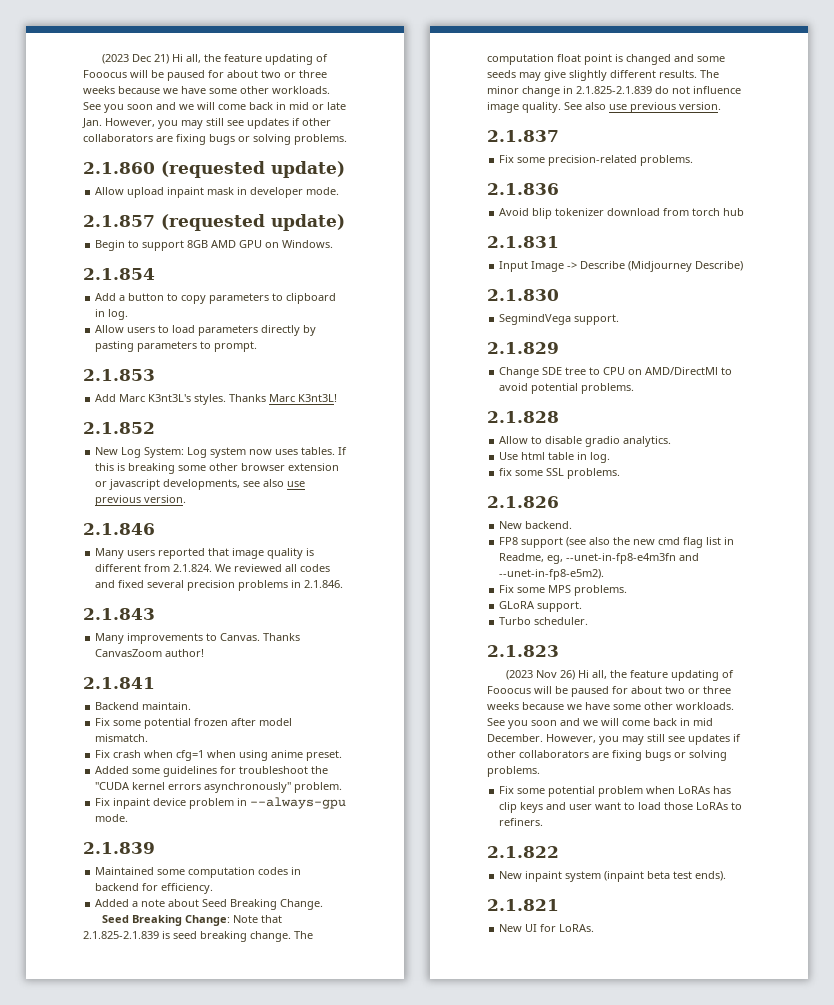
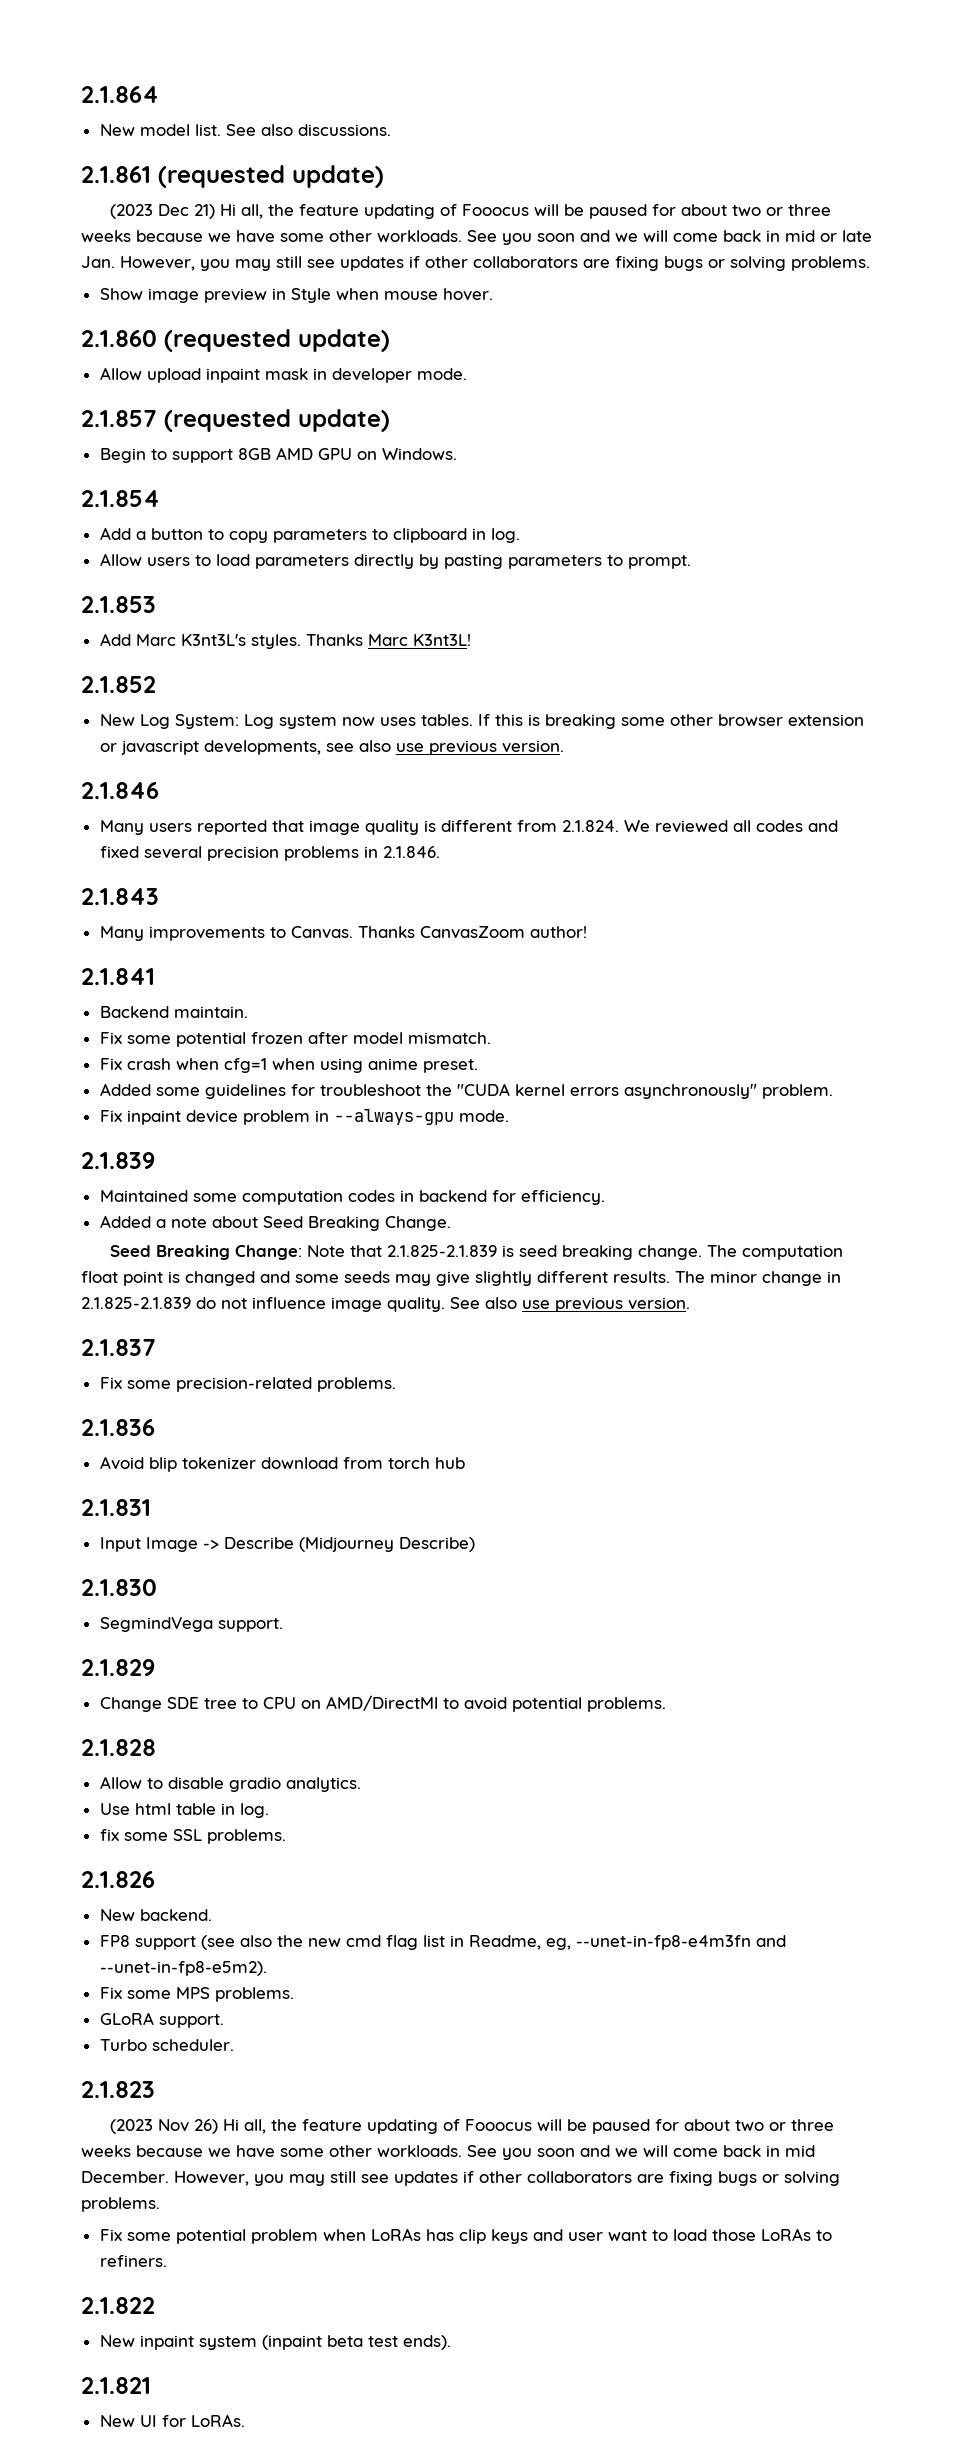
+ 2.1.864
+ New model list. See also discussions.
+ 2.1.861 (requested update)
+ Show image preview in Style when mouse hover.

